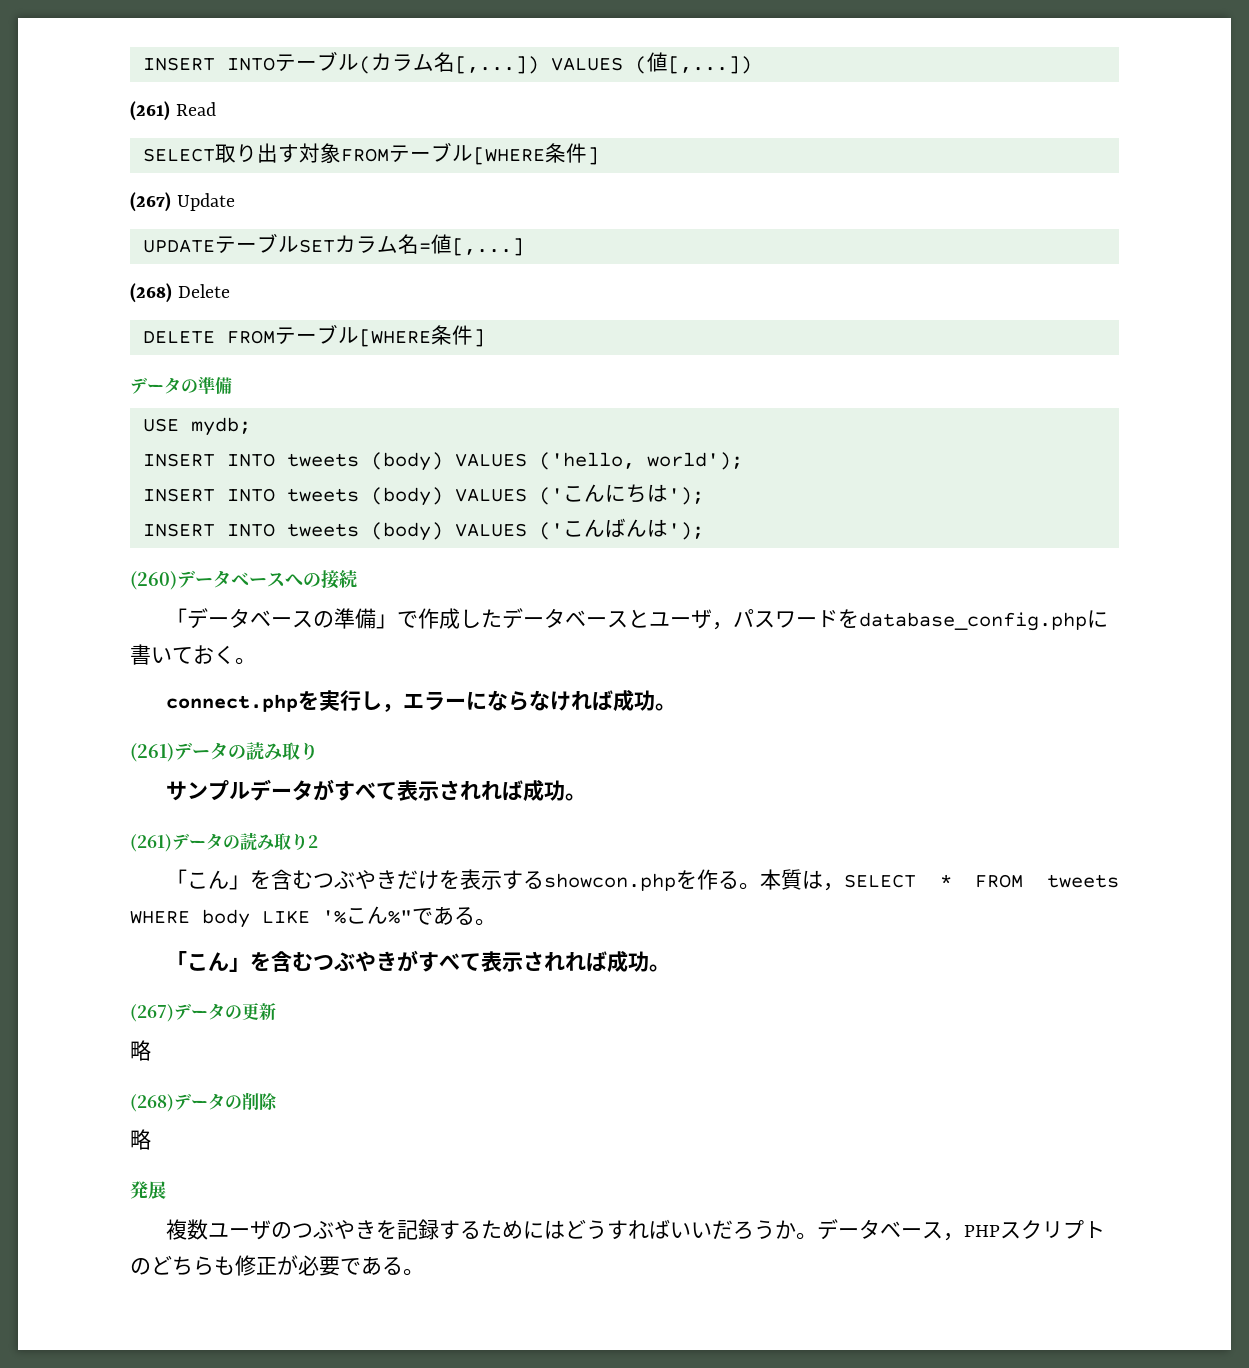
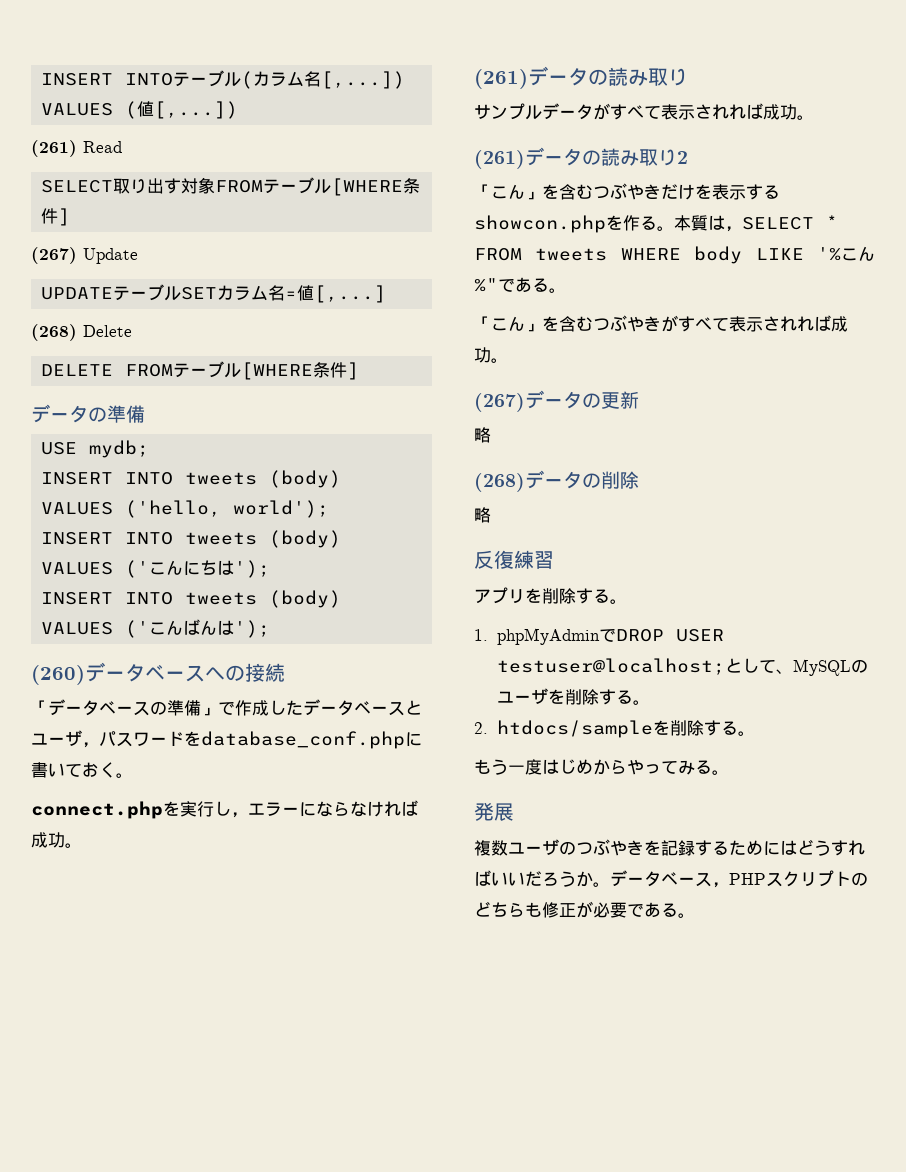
- 「データベースの準備」で作成したデータベースとユーザ，パスワードをdatabase_config.phpに書いておく。
+ 「データベースの準備」で作成したデータベースとユーザ，パスワードをdatabase_conf.phpに書いておく。
+ 反復練習
+ アプリを削除する。
+ 1. phpMyAdminでDROP USER testuser@localhost;として、MySQLのユーザを削除する。
+ 2. htdocs/sampleを削除する。
+ もう一度はじめからやってみる。

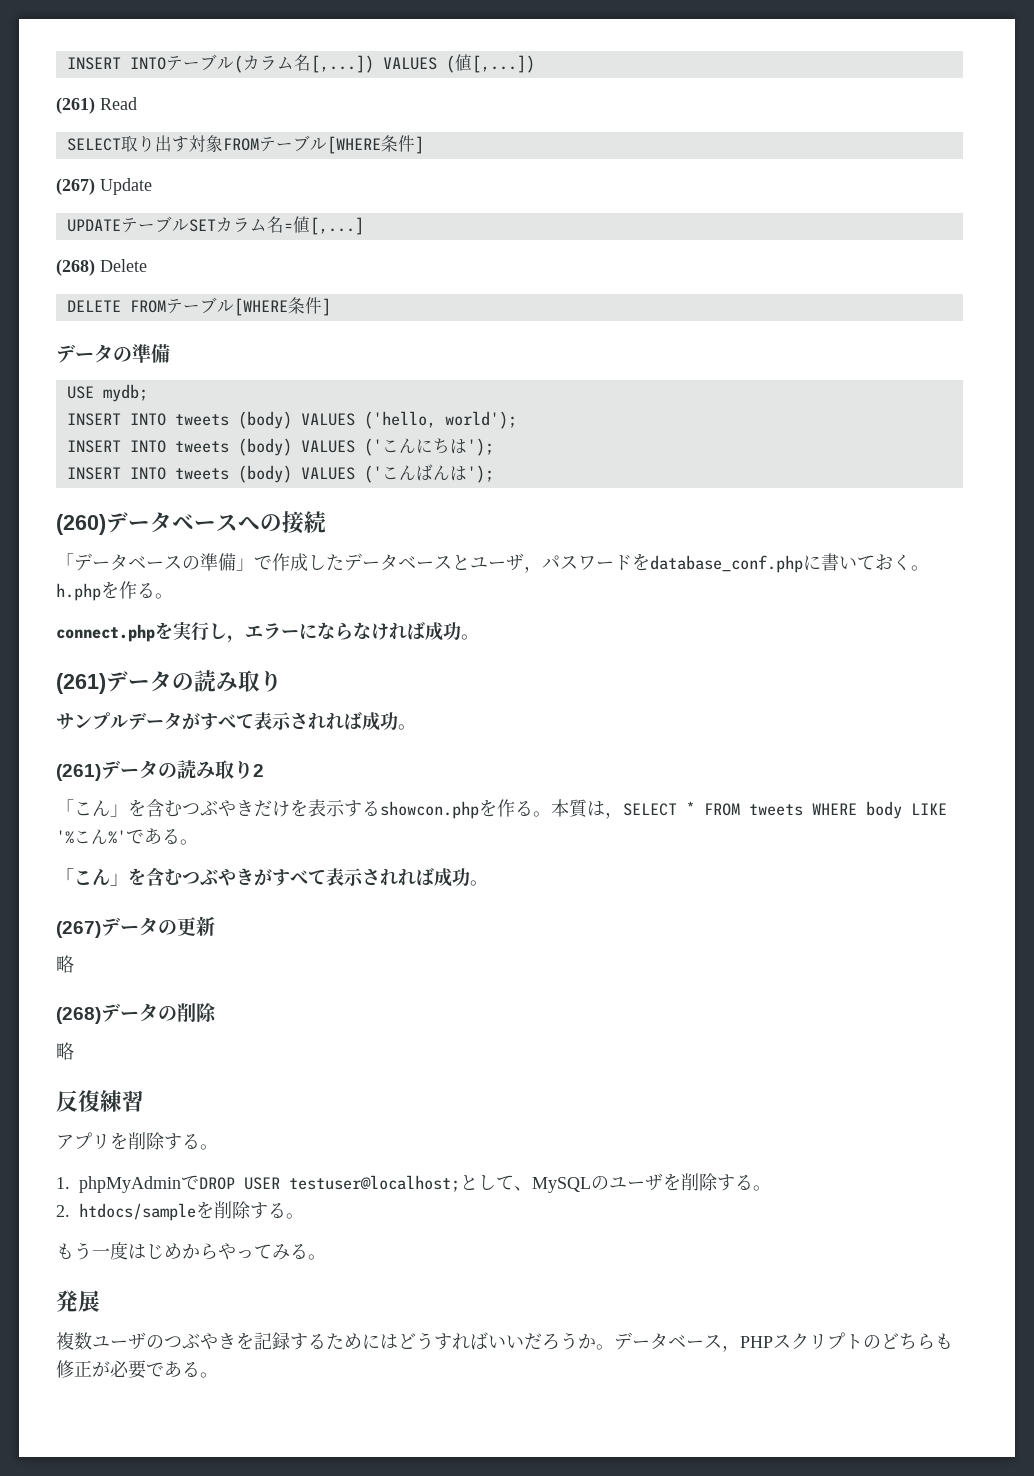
- 「データベースの準備」で作成したデータベースとユーザ，パスワードをdatabase_conf.phpに書いておく。
+ 「データベースの準備」で作成したデータベースとユーザ，パスワードをdatabase_conf.phpに書いておく。h.phpを作る。
- 本質は，SELECT * FROM tweets WHERE body LIKE '%こん%"である。
+ 本質は，SELECT * FROM tweets WHERE body LIKE '%こん%'である。

